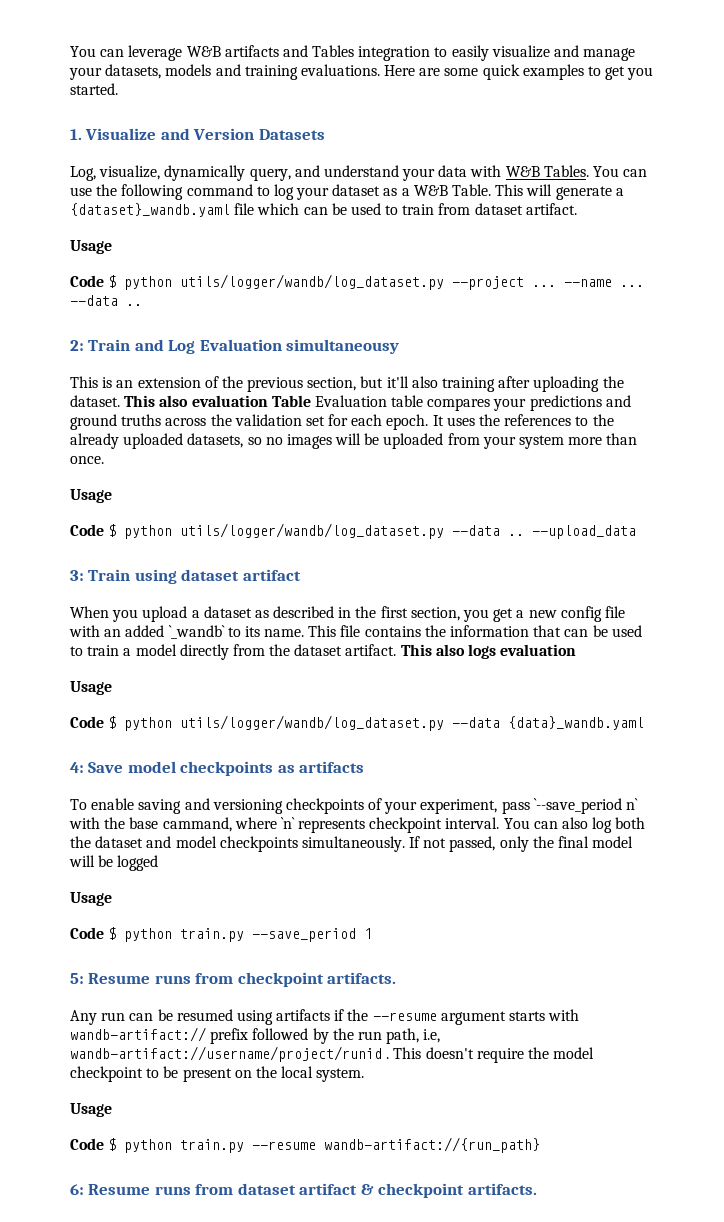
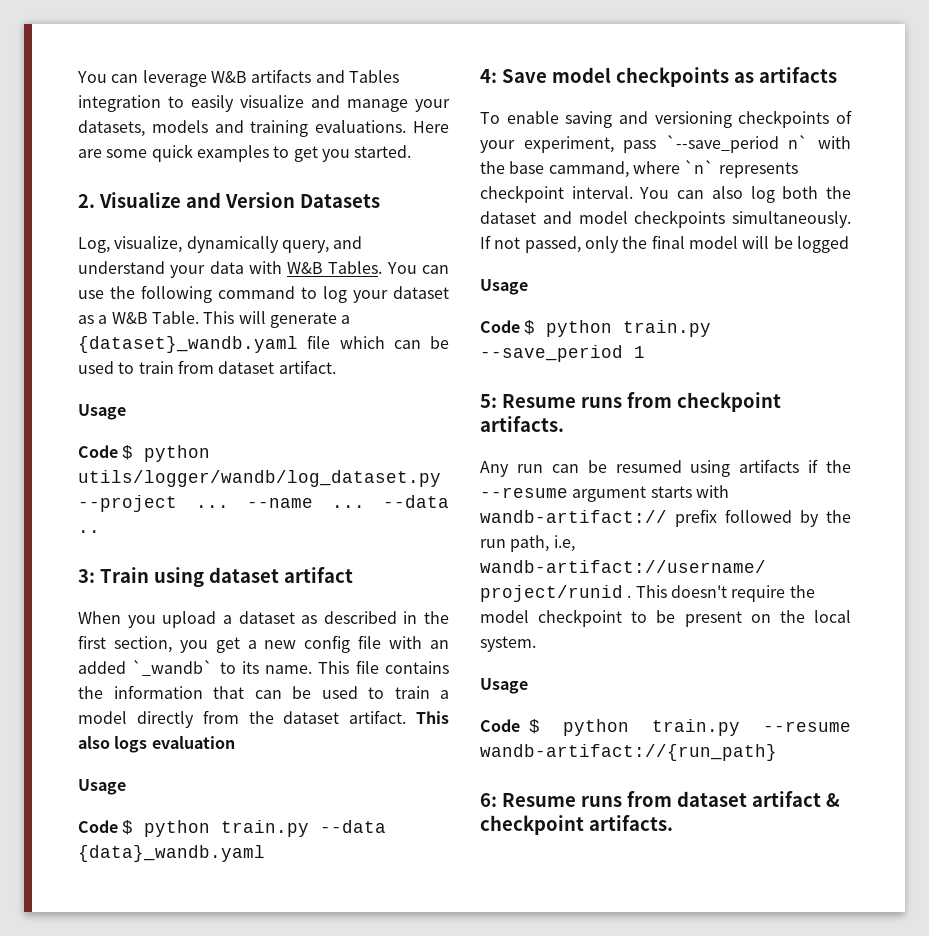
- 1. Visualize and Version Datasets
+ 2. Visualize and Version Datasets
- 2: Train and Log Evaluation simultaneousy
- This is an extension of the previous section, but it'll also training after uploading the dataset. This also evaluation Table Evaluation table compares your predictions and ground truths across the validation set for each epoch. It uses the references to the already uploaded datasets, so no images will be uploaded from your system more than once.
- Usage
- Code $ python utils/logger/wandb/log_dataset.py --data .. --upload_data
- Code $ python utils/logger/wandb/log_dataset.py --data {data}_wandb.yaml
+ Code $ python train.py --data {data}_wandb.yaml

